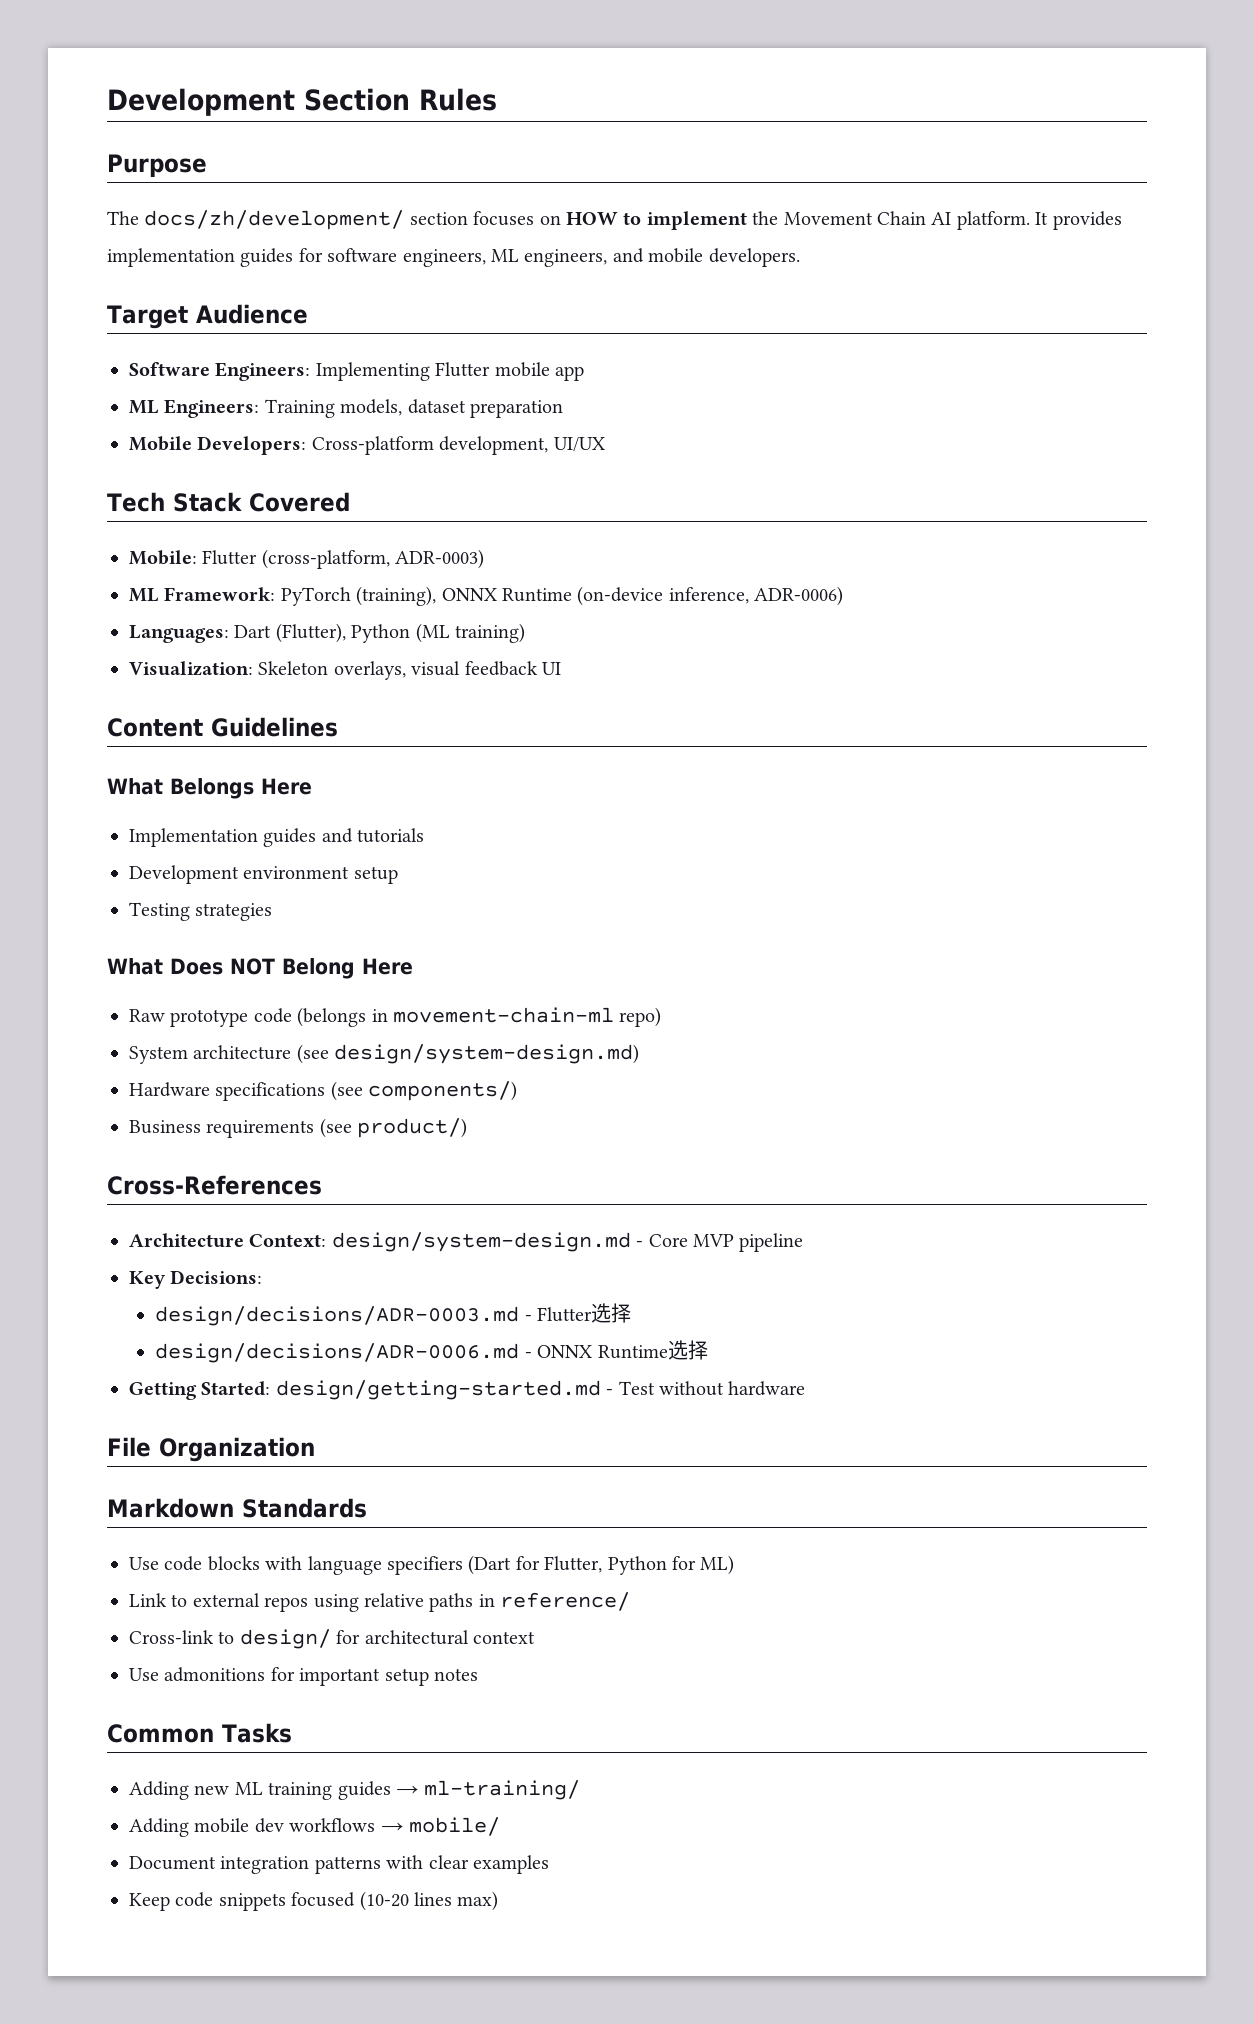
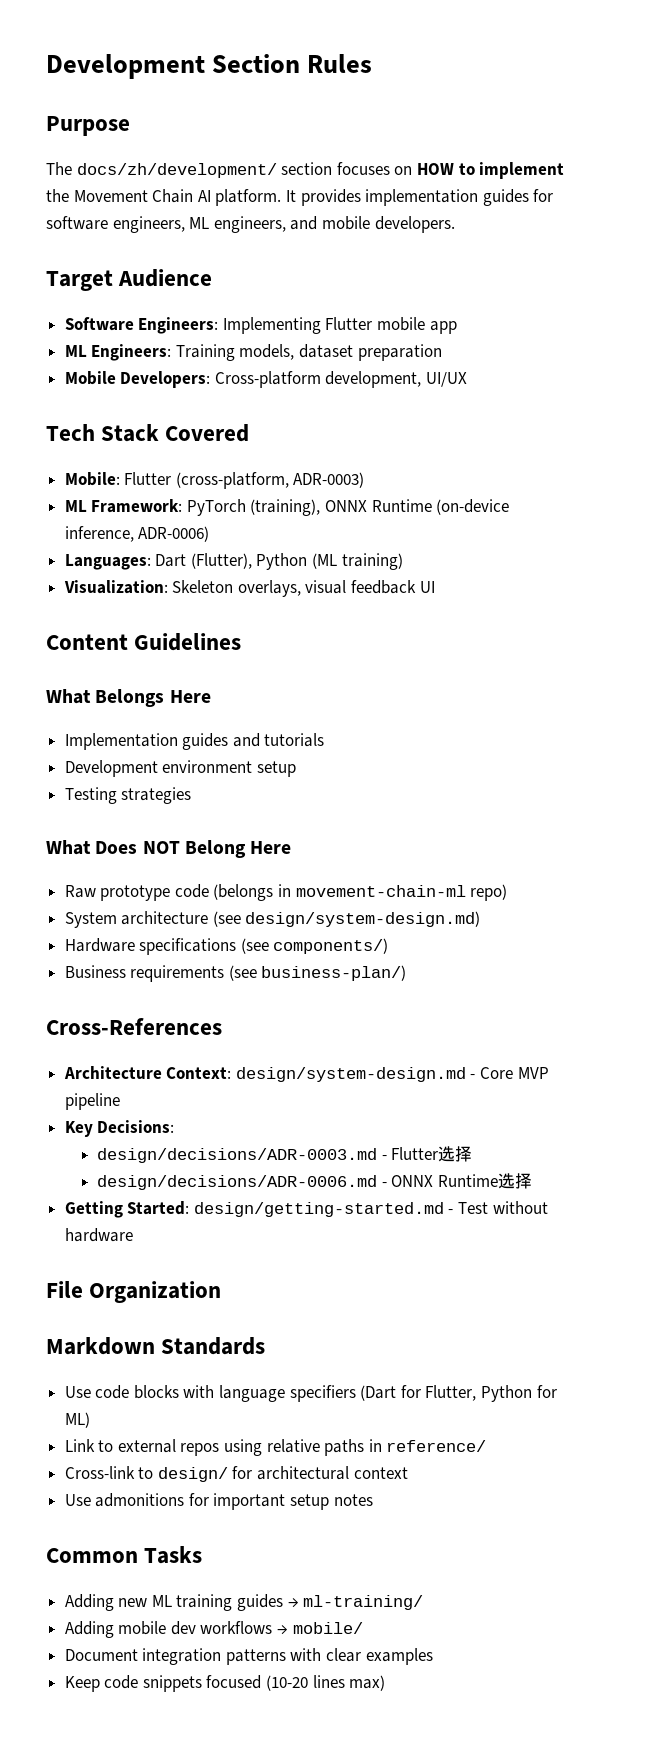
- Business requirements (see product/)
+ Business requirements (see business-plan/)

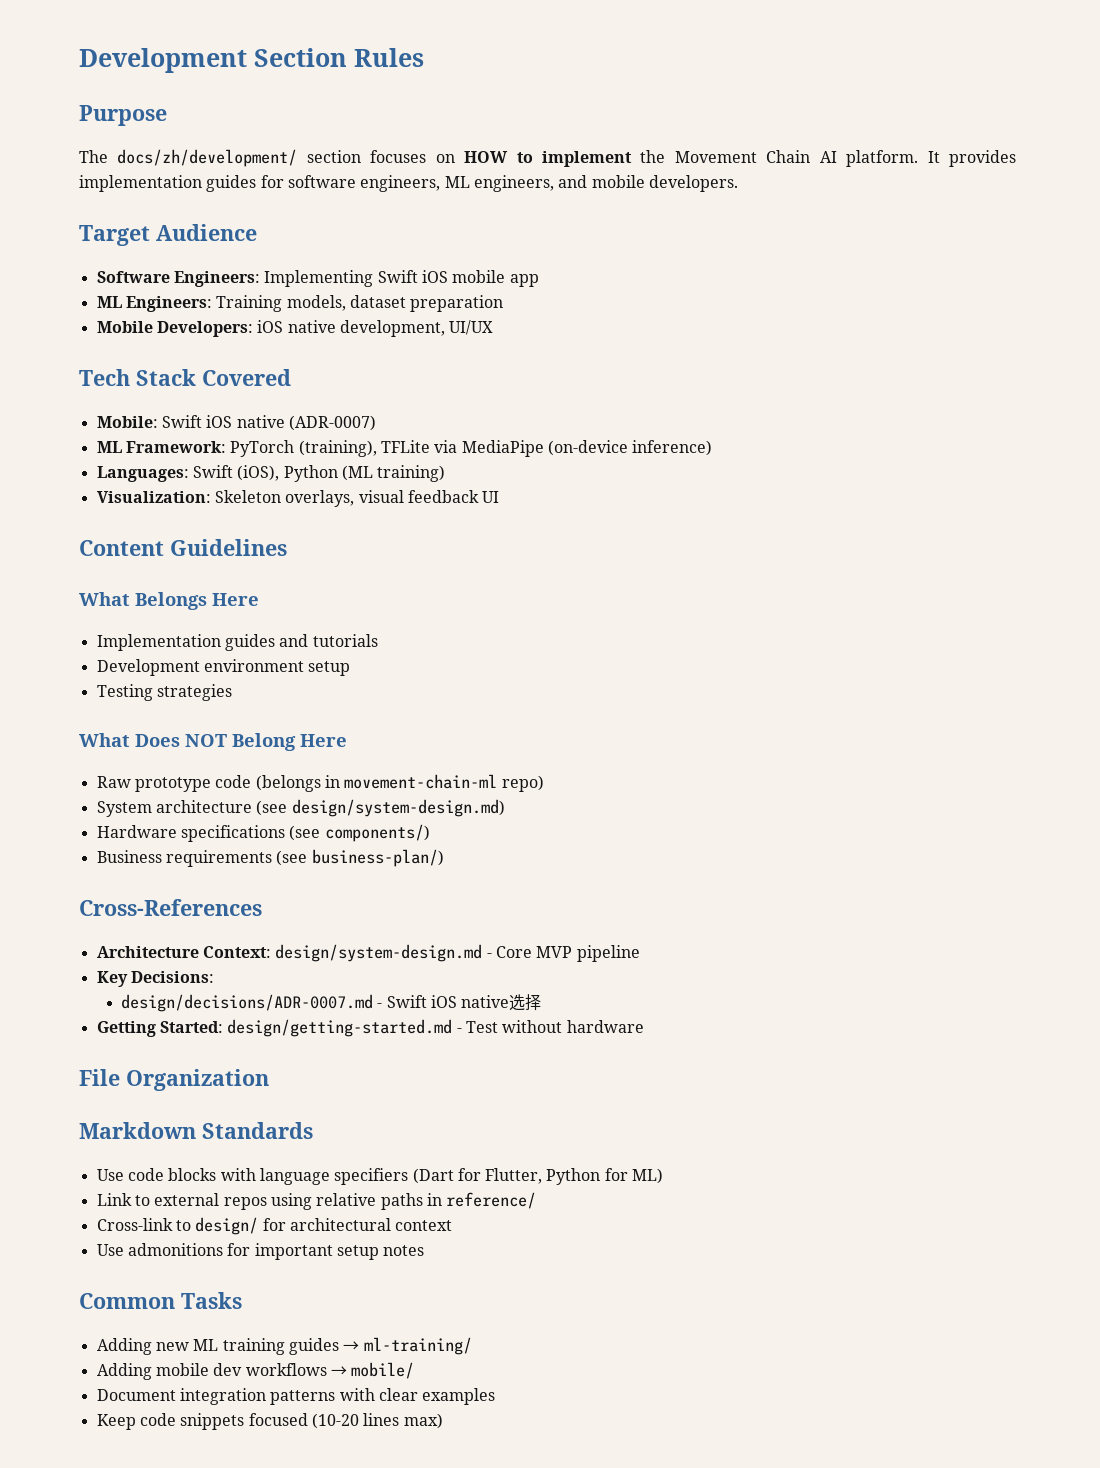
- Software Engineers: Implementing Flutter mobile app
+ Software Engineers: Implementing Swift iOS mobile app
- Mobile Developers: Cross-platform development, UI/UX
+ Mobile Developers: iOS native development, UI/UX
- Mobile: Flutter (cross-platform, ADR-0003)
+ Mobile: Swift iOS native (ADR-0007)
- ML Framework: PyTorch (training), ONNX Runtime (on-device inference, ADR-0006)
+ ML Framework: PyTorch (training), TFLite via MediaPipe (on-device inference)
- Languages: Dart (Flutter), Python (ML training)
+ Languages: Swift (iOS), Python (ML training)
- design/decisions/ADR-0003.md - Flutter选择
- design/decisions/ADR-0006.md - ONNX Runtime选择
+ design/decisions/ADR-0007.md - Swift iOS native选择

